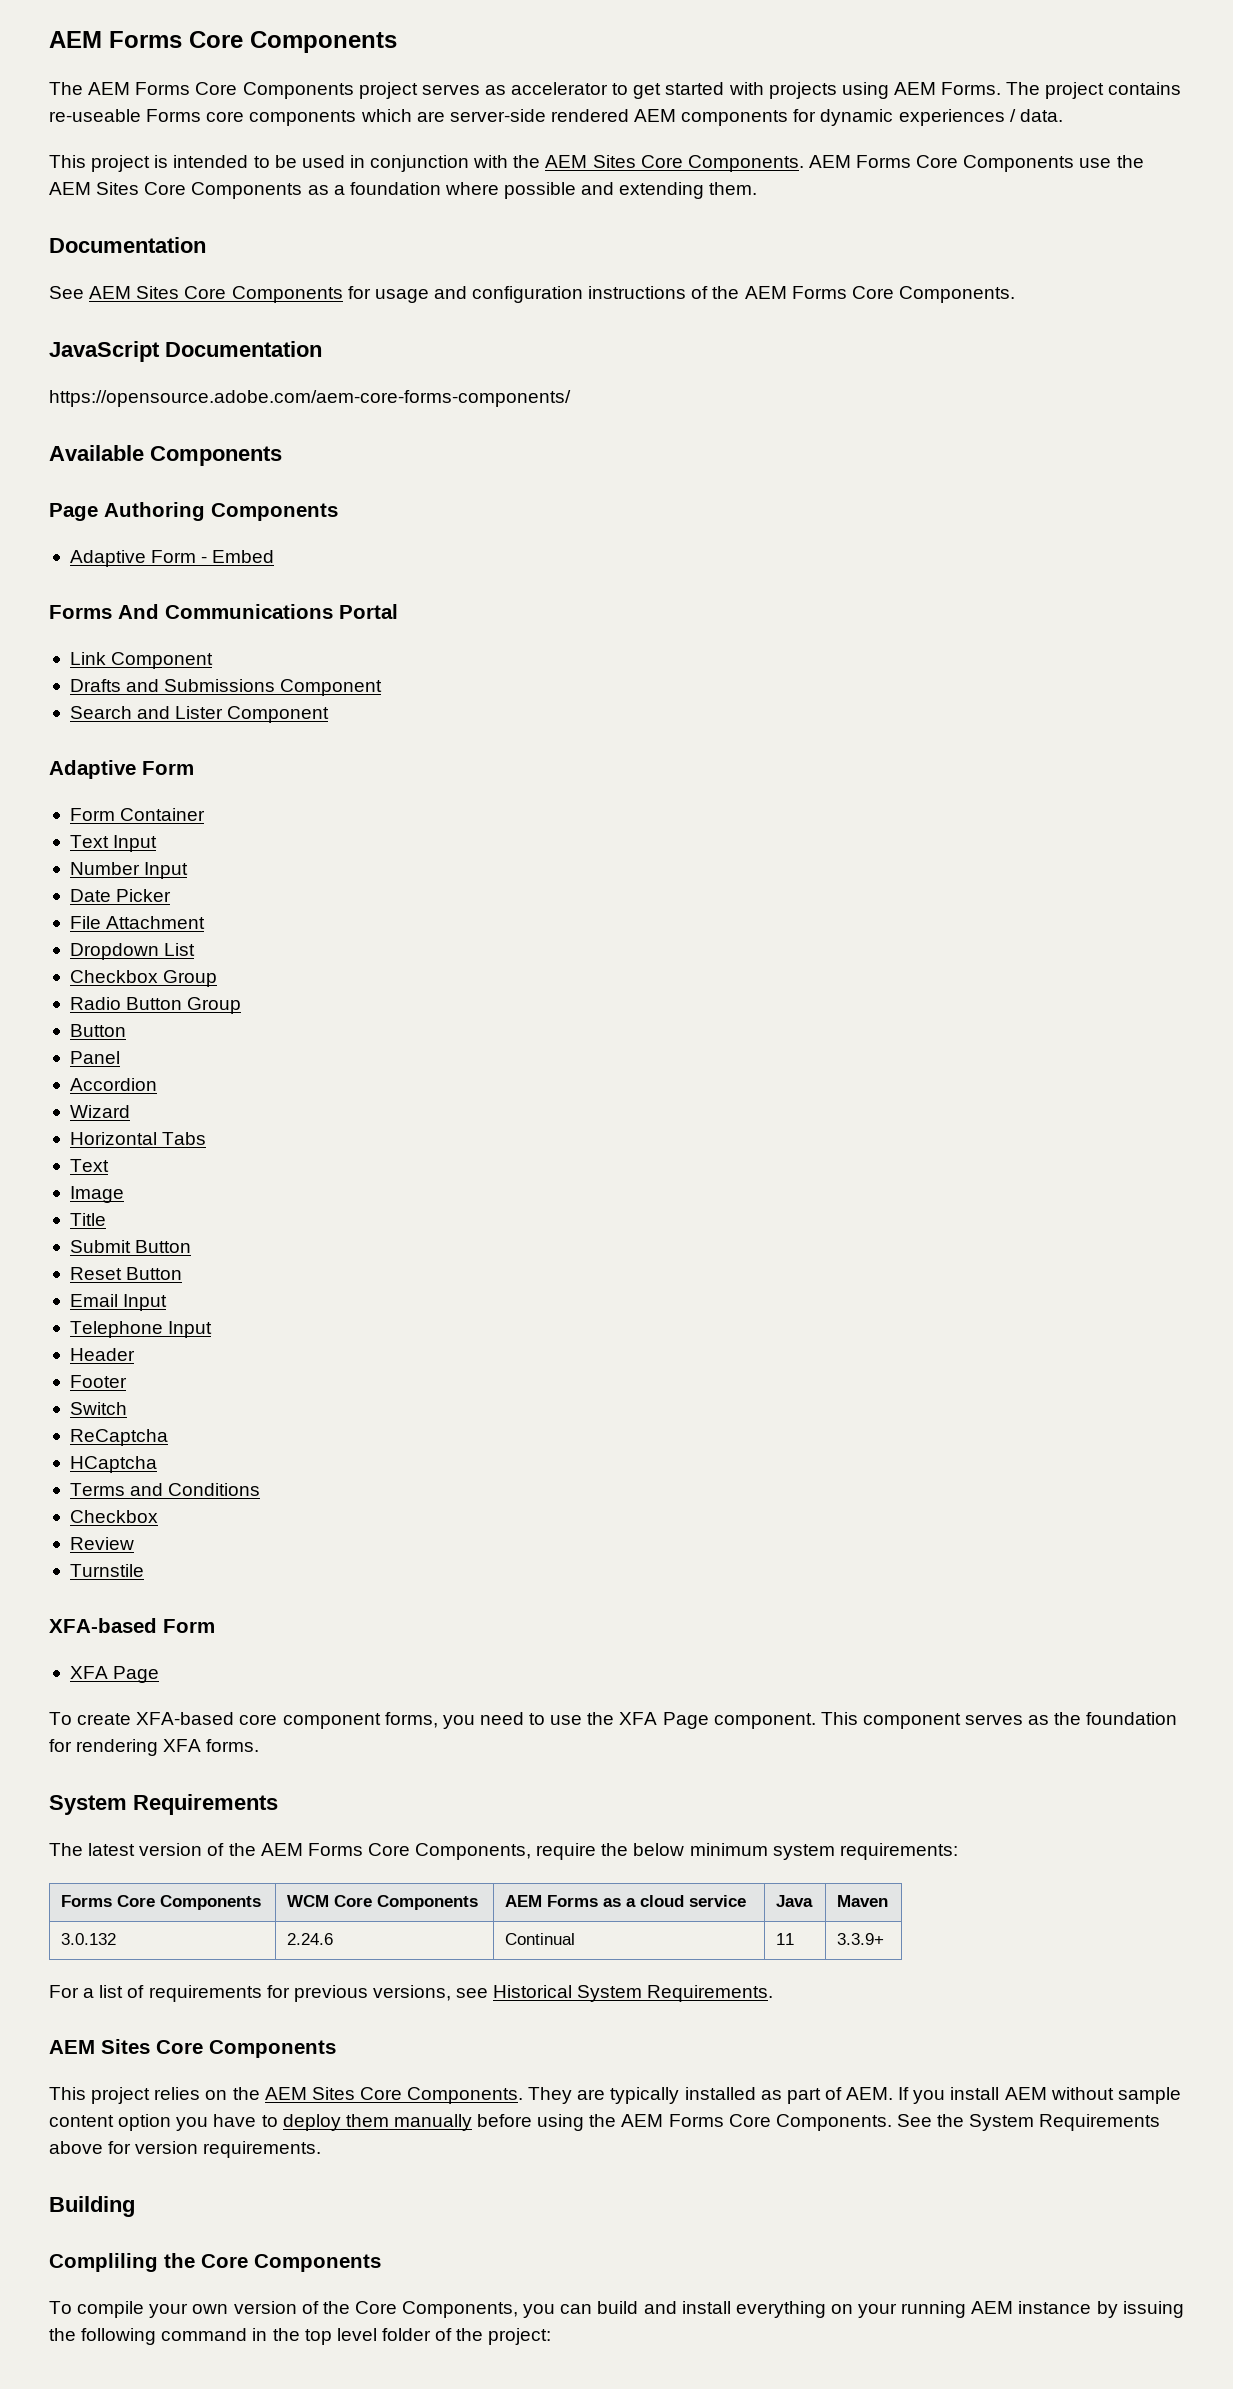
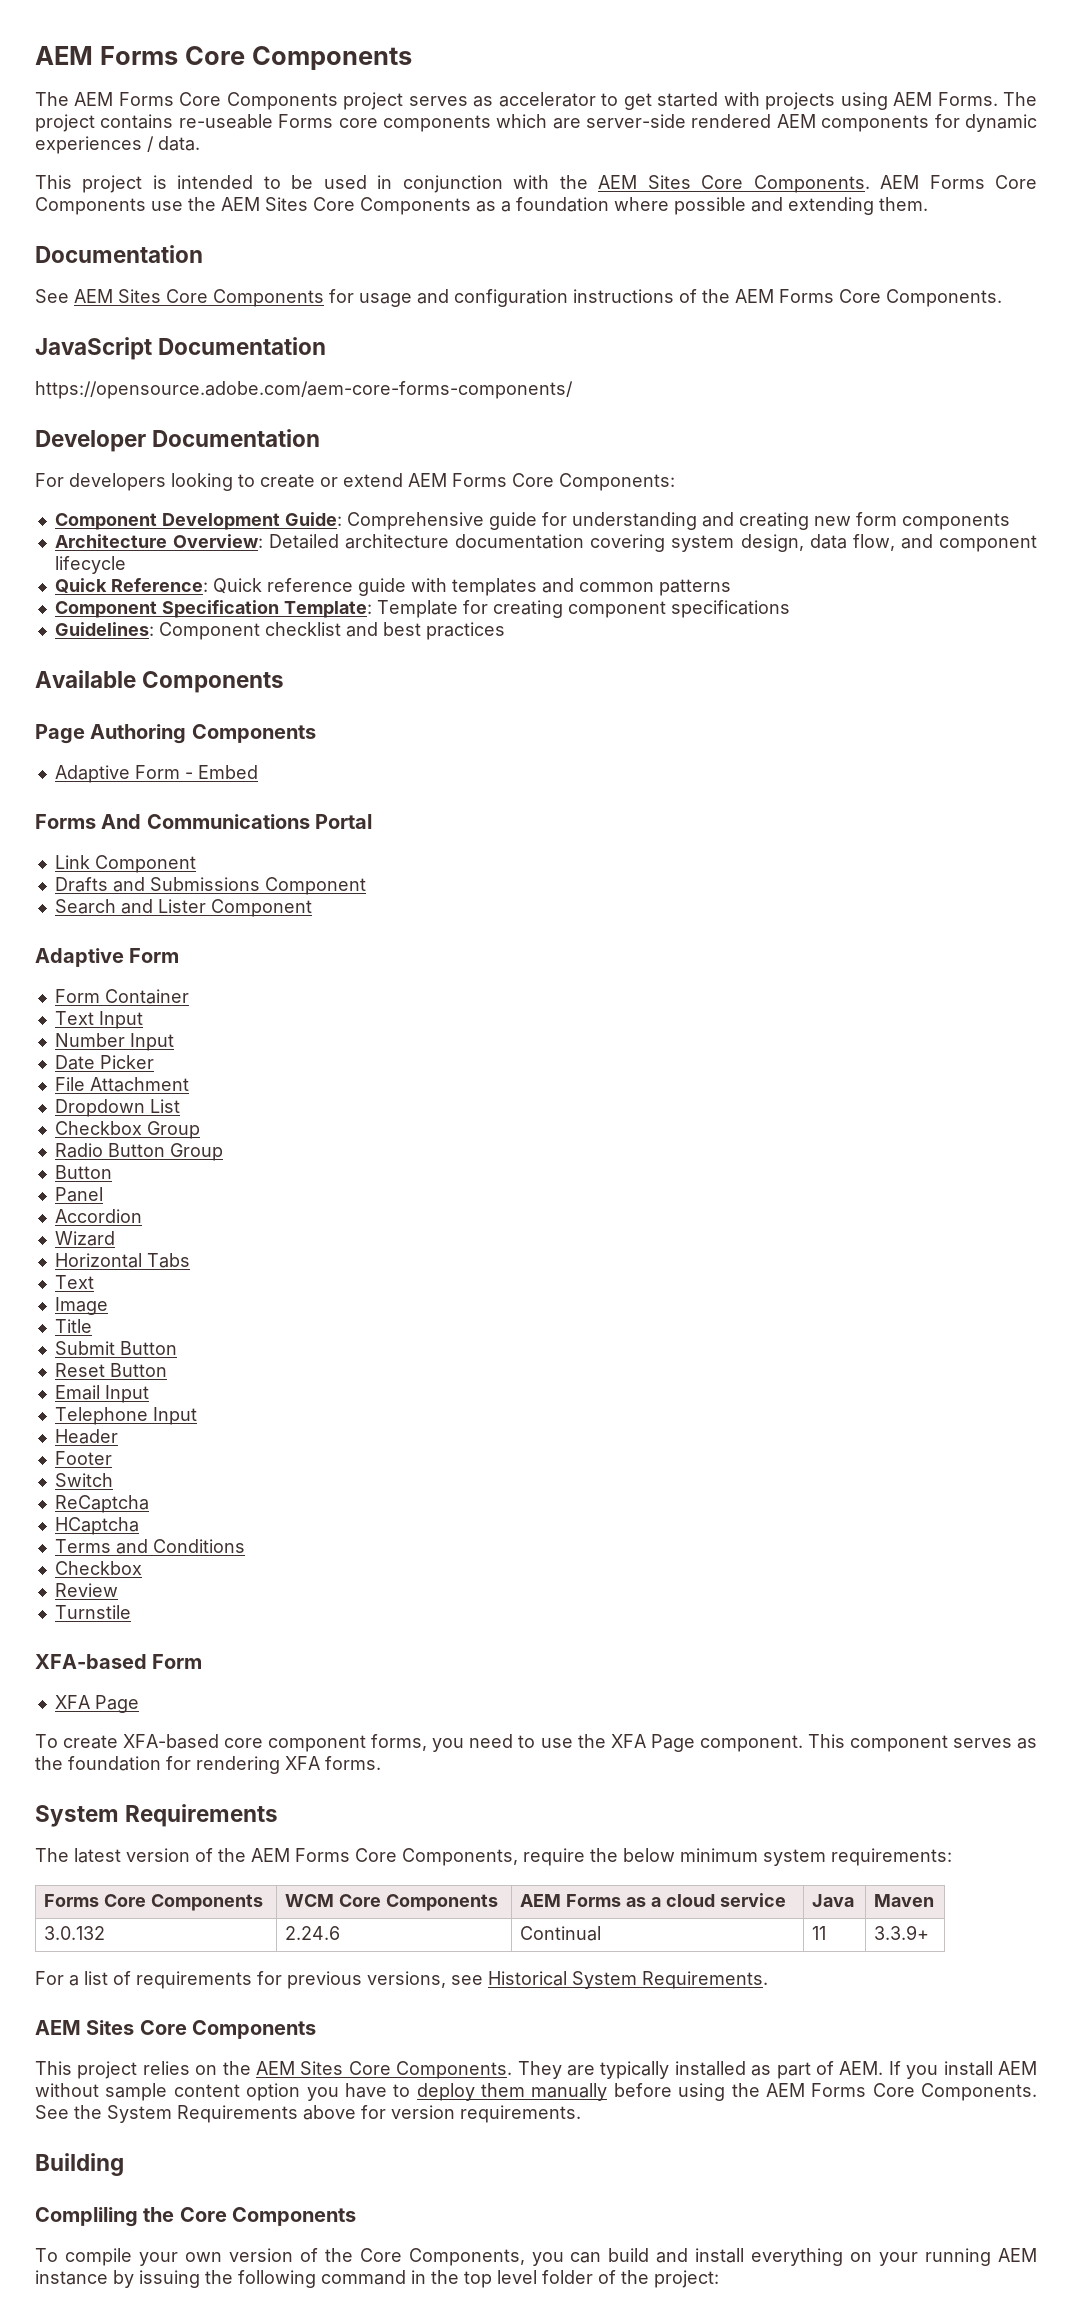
+ Developer Documentation
+ For developers looking to create or extend AEM Forms Core Components:
+ Component Development Guide: Comprehensive guide for understanding and creating new form components
+ Architecture Overview: Detailed architecture documentation covering system design, data flow, and component lifecycle
+ Quick Reference: Quick reference guide with templates and common patterns
+ Component Specification Template: Template for creating component specifications
+ Guidelines: Component checklist and best practices

